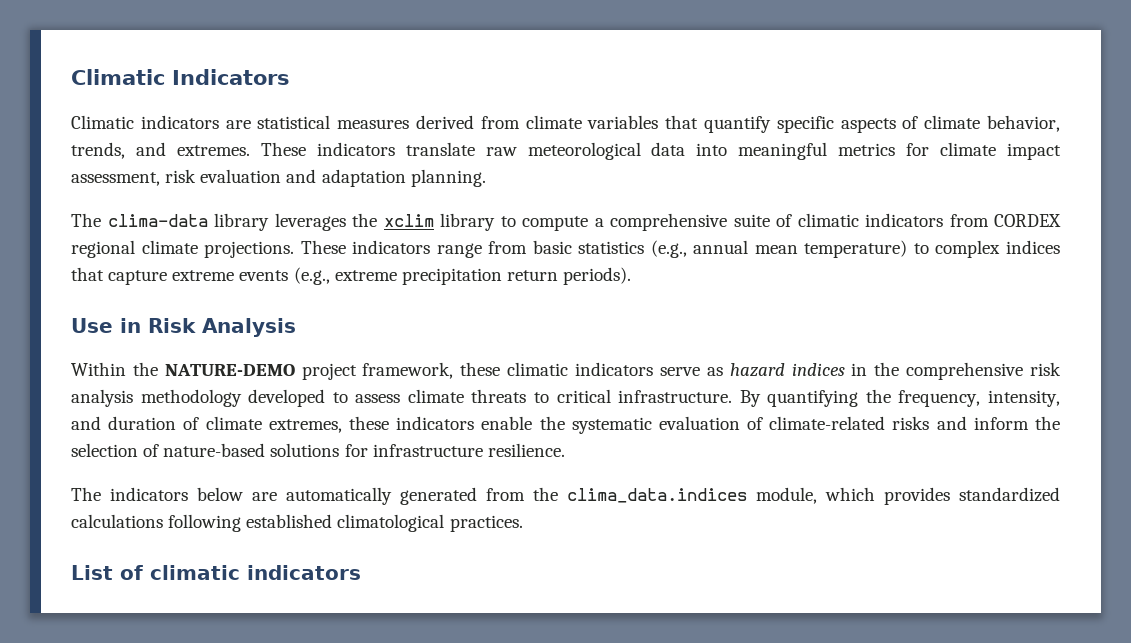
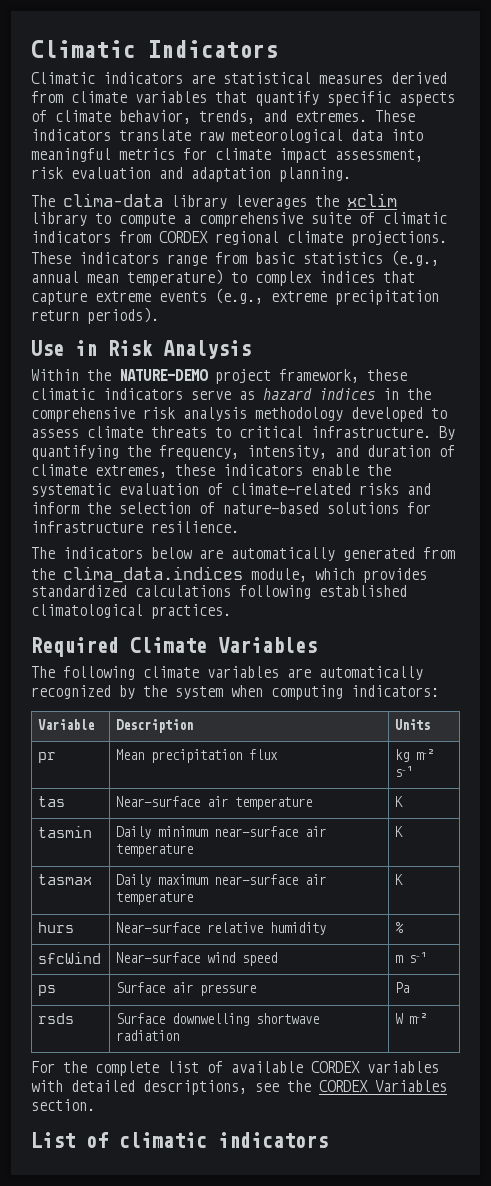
+ Required Climate Variables
+ The following climate variables are automatically recognized by the system when computing indicators:
+ Variable | Description | Units
+ pr | Mean precipitation flux | kg m⁻² s⁻¹
+ tas | Near-surface air temperature | K
+ tasmin | Daily minimum near-surface air temperature | K
+ tasmax | Daily maximum near-surface air temperature | K
+ hurs | Near-surface relative humidity | %
+ sfcWind | Near-surface wind speed | m s⁻¹
+ ps | Surface air pressure | Pa
+ rsds | Surface downwelling shortwave radiation | W m⁻²
+ For the complete list of available CORDEX variables with detailed descriptions, see the CORDEX Variables section.

